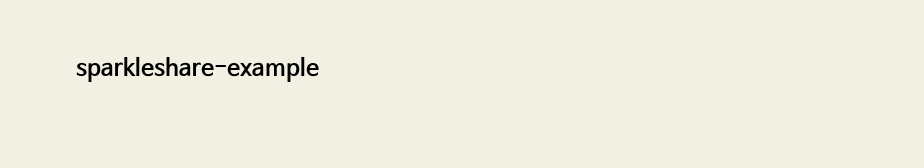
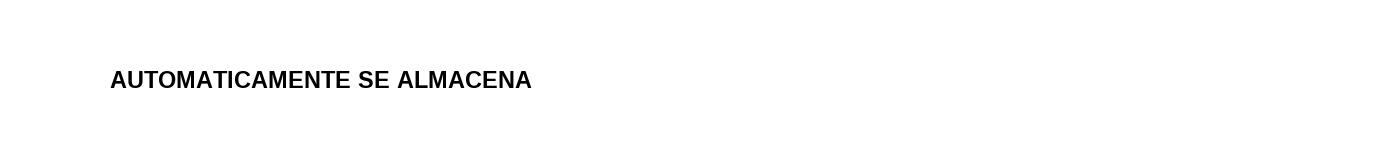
- sparkleshare-example
+ AUTOMATICAMENTE SE ALMACENA

